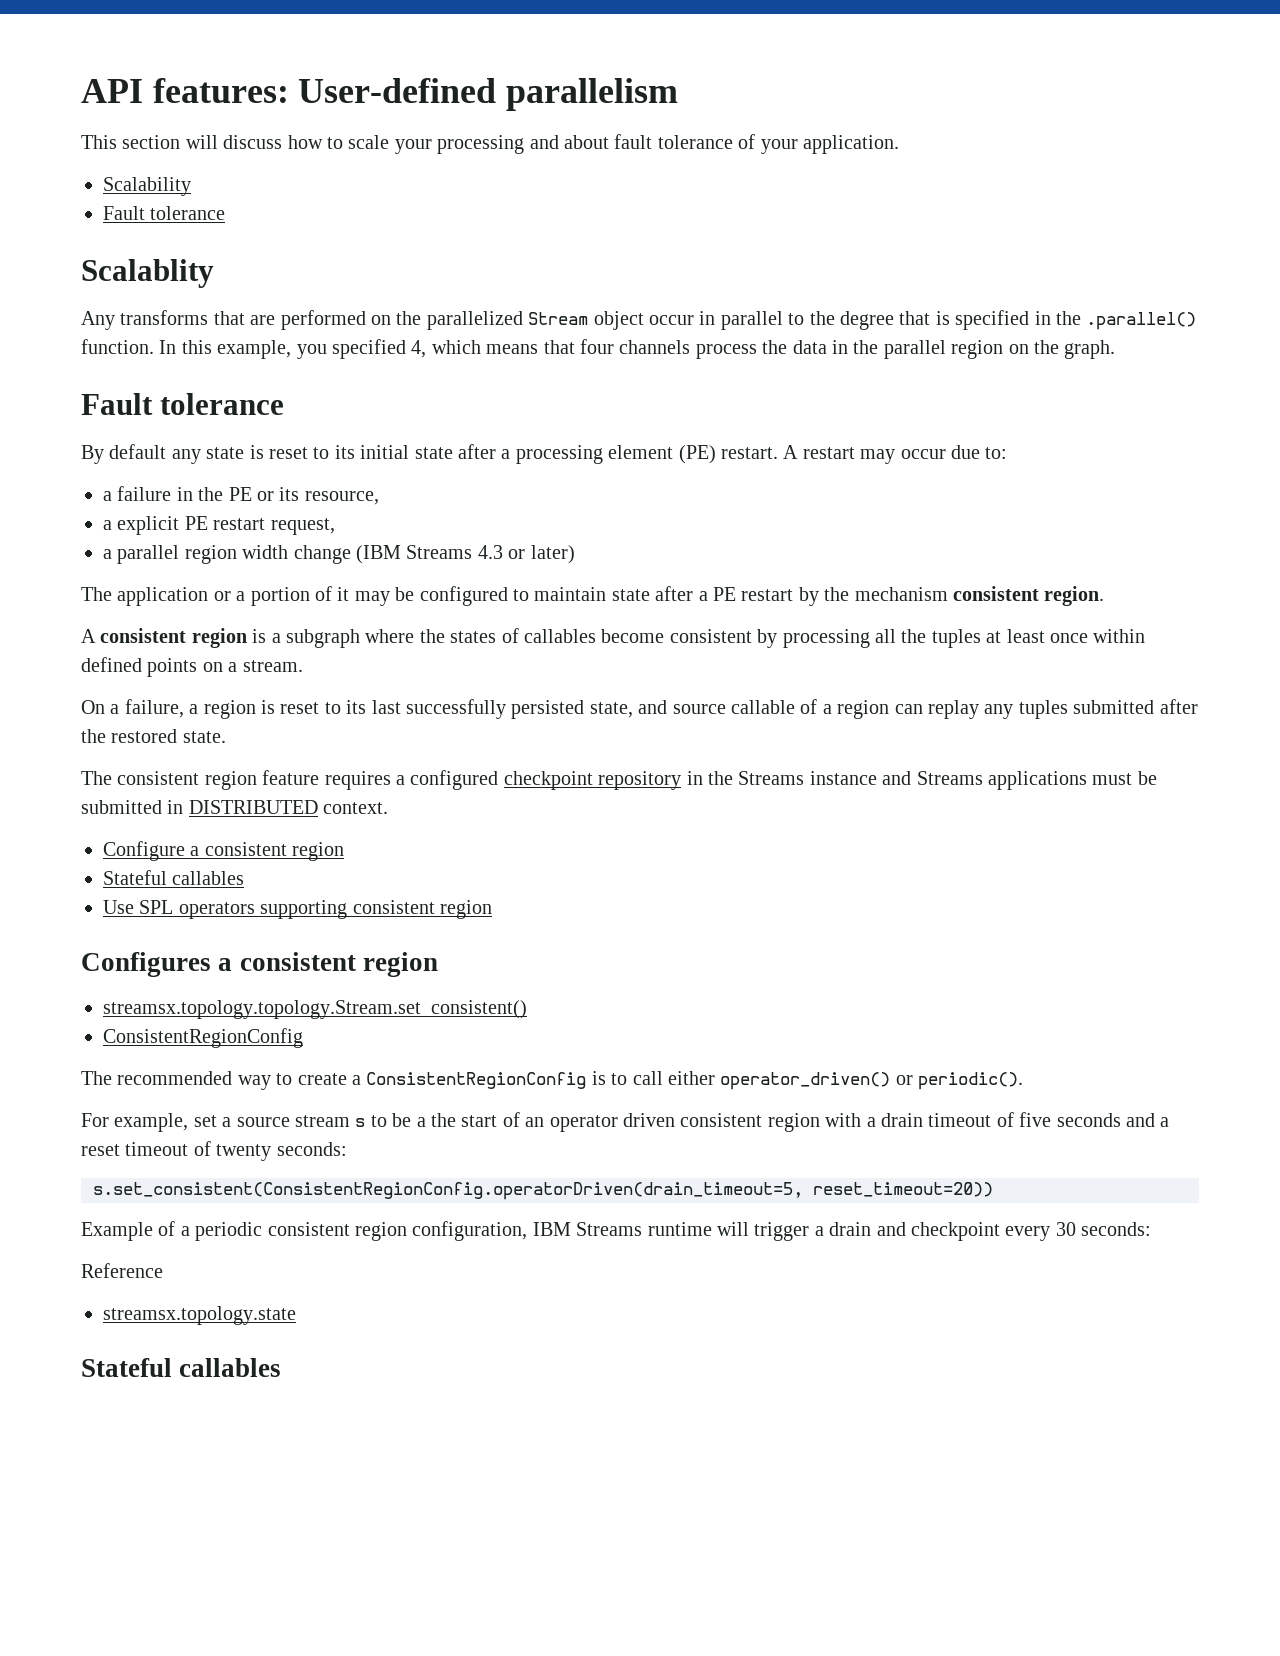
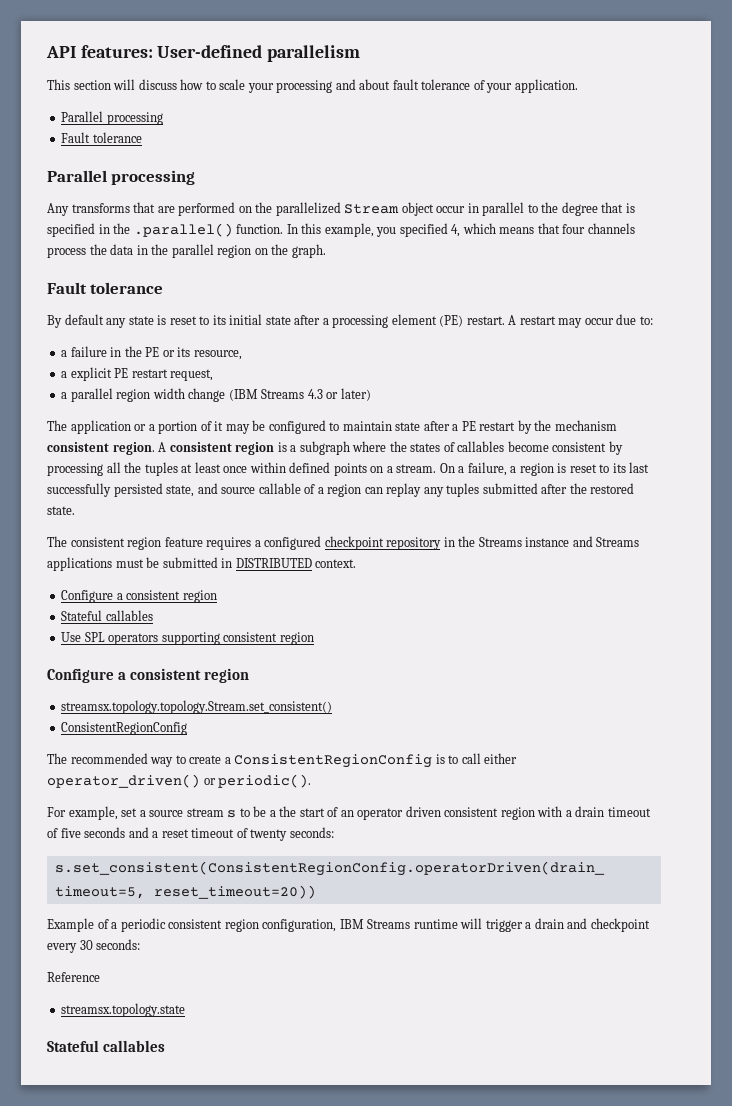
  This section will discuss how to scale your processing and about fault tolerance of your application.
- Scalability
+ Parallel processing
  Fault tolerance
- Scalablity
+ Parallel processing
- The application or a portion of it may be configured to maintain state after a PE restart by the mechanism consistent region.
- A consistent region is a subgraph where the states of callables become consistent by processing all the tuples at least once within defined points on a stream.
- On a failure, a region is reset to its last successfully persisted state, and source callable of a region can replay any tuples submitted after the restored state.
+ The application or a portion of it may be configured to maintain state after a PE restart by the mechanism consistent region. A consistent region is a subgraph where the states of callables become consistent by processing all the tuples at least once within defined points on a stream. On a failure, a region is reset to its last successfully persisted state, and source callable of a region can replay any tuples submitted after the restored state.
  Use SPL operators supporting consistent region
- Configures a consistent region
+ Configure a consistent region

